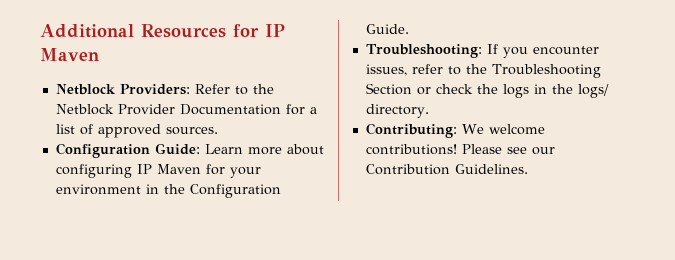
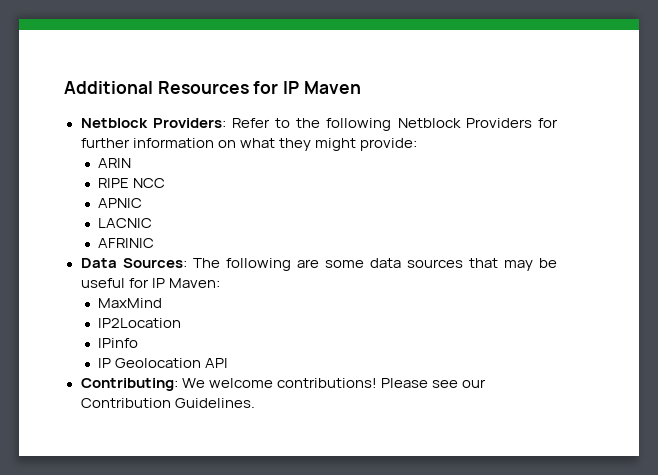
- Netblock Providers: Refer to the Netblock Provider Documentation for a list of approved sources.
- Configuration Guide: Learn more about configuring IP Maven for your environment in the Configuration Guide.
- Troubleshooting: If you encounter issues, refer to the Troubleshooting Section or check the logs in the logs/ directory.
+ Netblock Providers: Refer to the following Netblock Providers for further information on what they might provide:
+ ARIN
+ RIPE NCC
+ APNIC
+ LACNIC
+ AFRINIC
+ Data Sources: The following are some data sources that may be useful for IP Maven:
+ MaxMind
+ IP2Location
+ IPinfo
+ IP Geolocation API

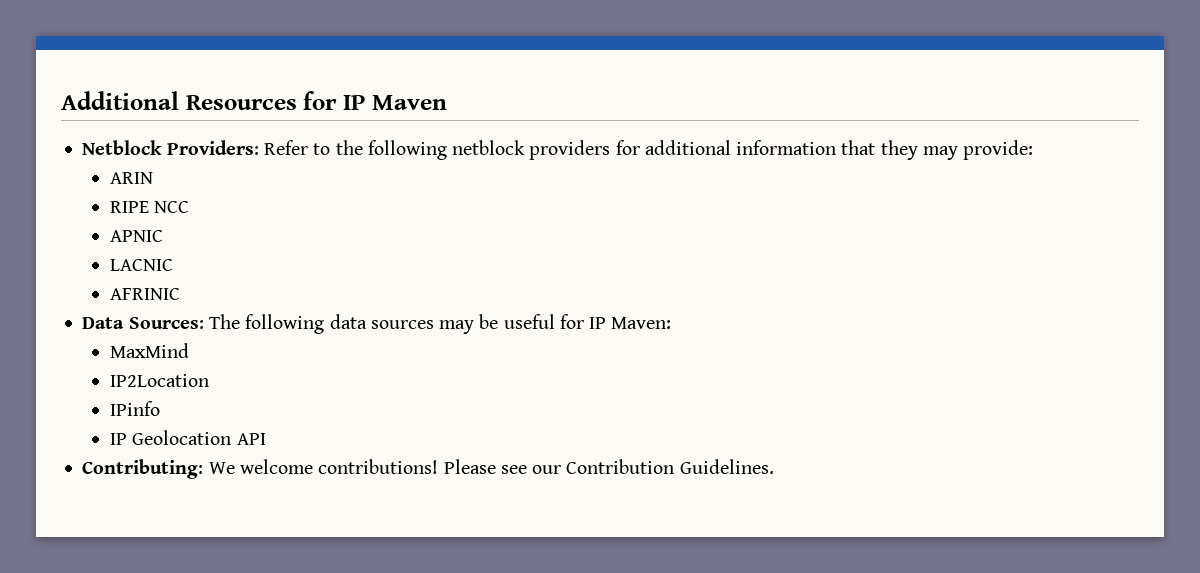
- Netblock Providers: Refer to the following Netblock Providers for further information on what they might provide:
+ Netblock Providers: Refer to the following netblock providers for additional information that they may provide:
- Data Sources: The following are some data sources that may be useful for IP Maven:
+ Data Sources: The following data sources may be useful for IP Maven:

